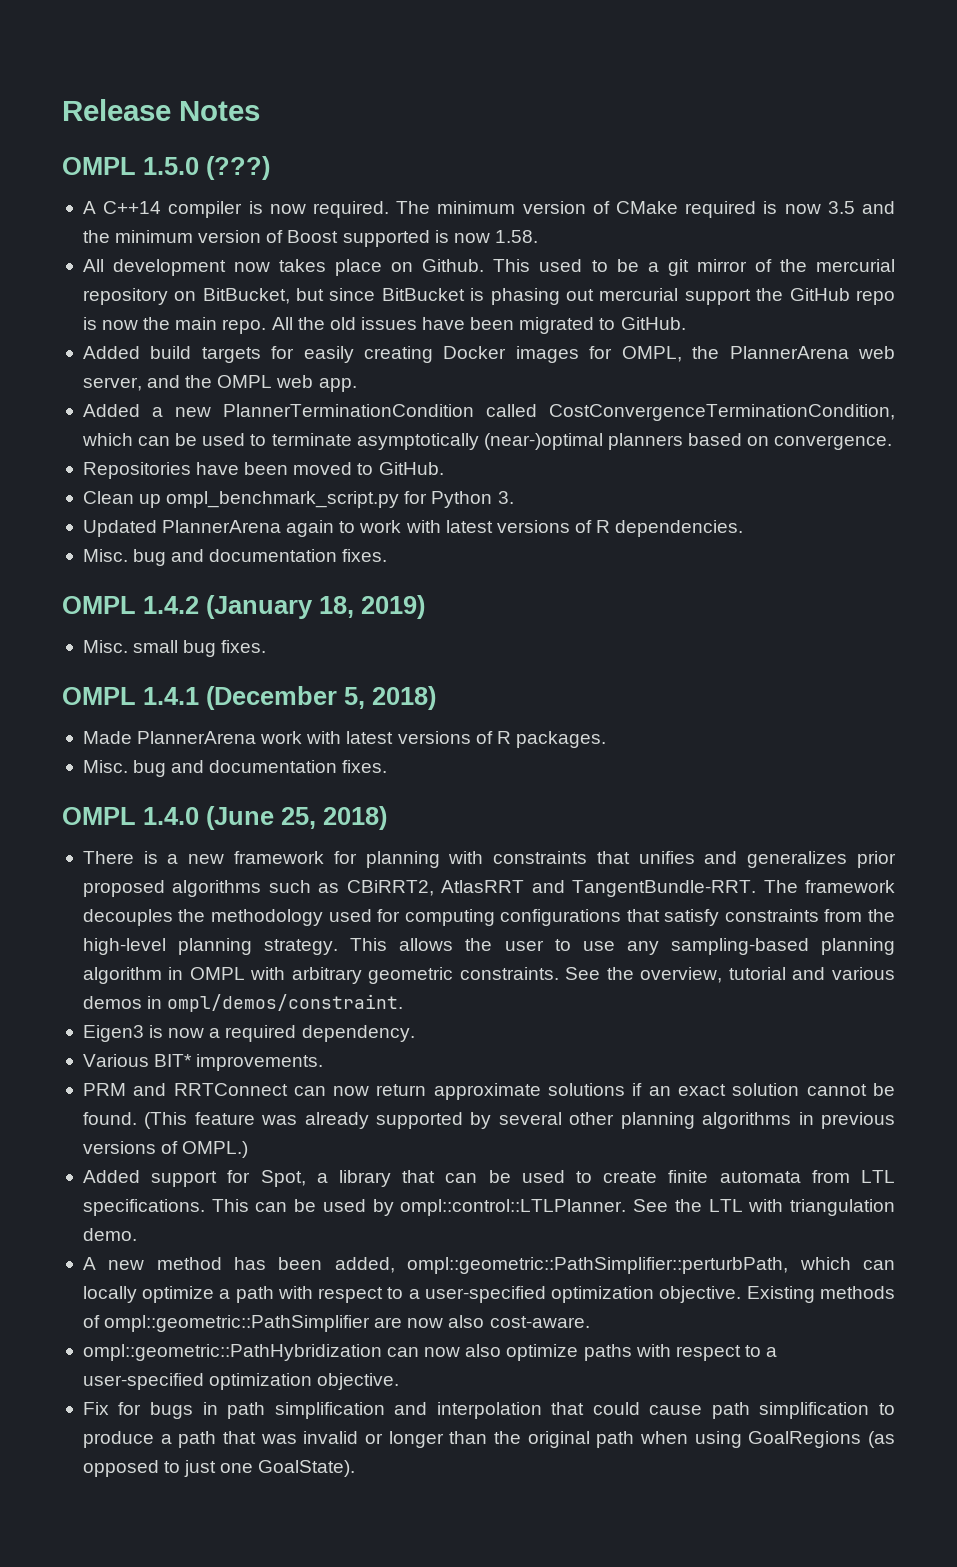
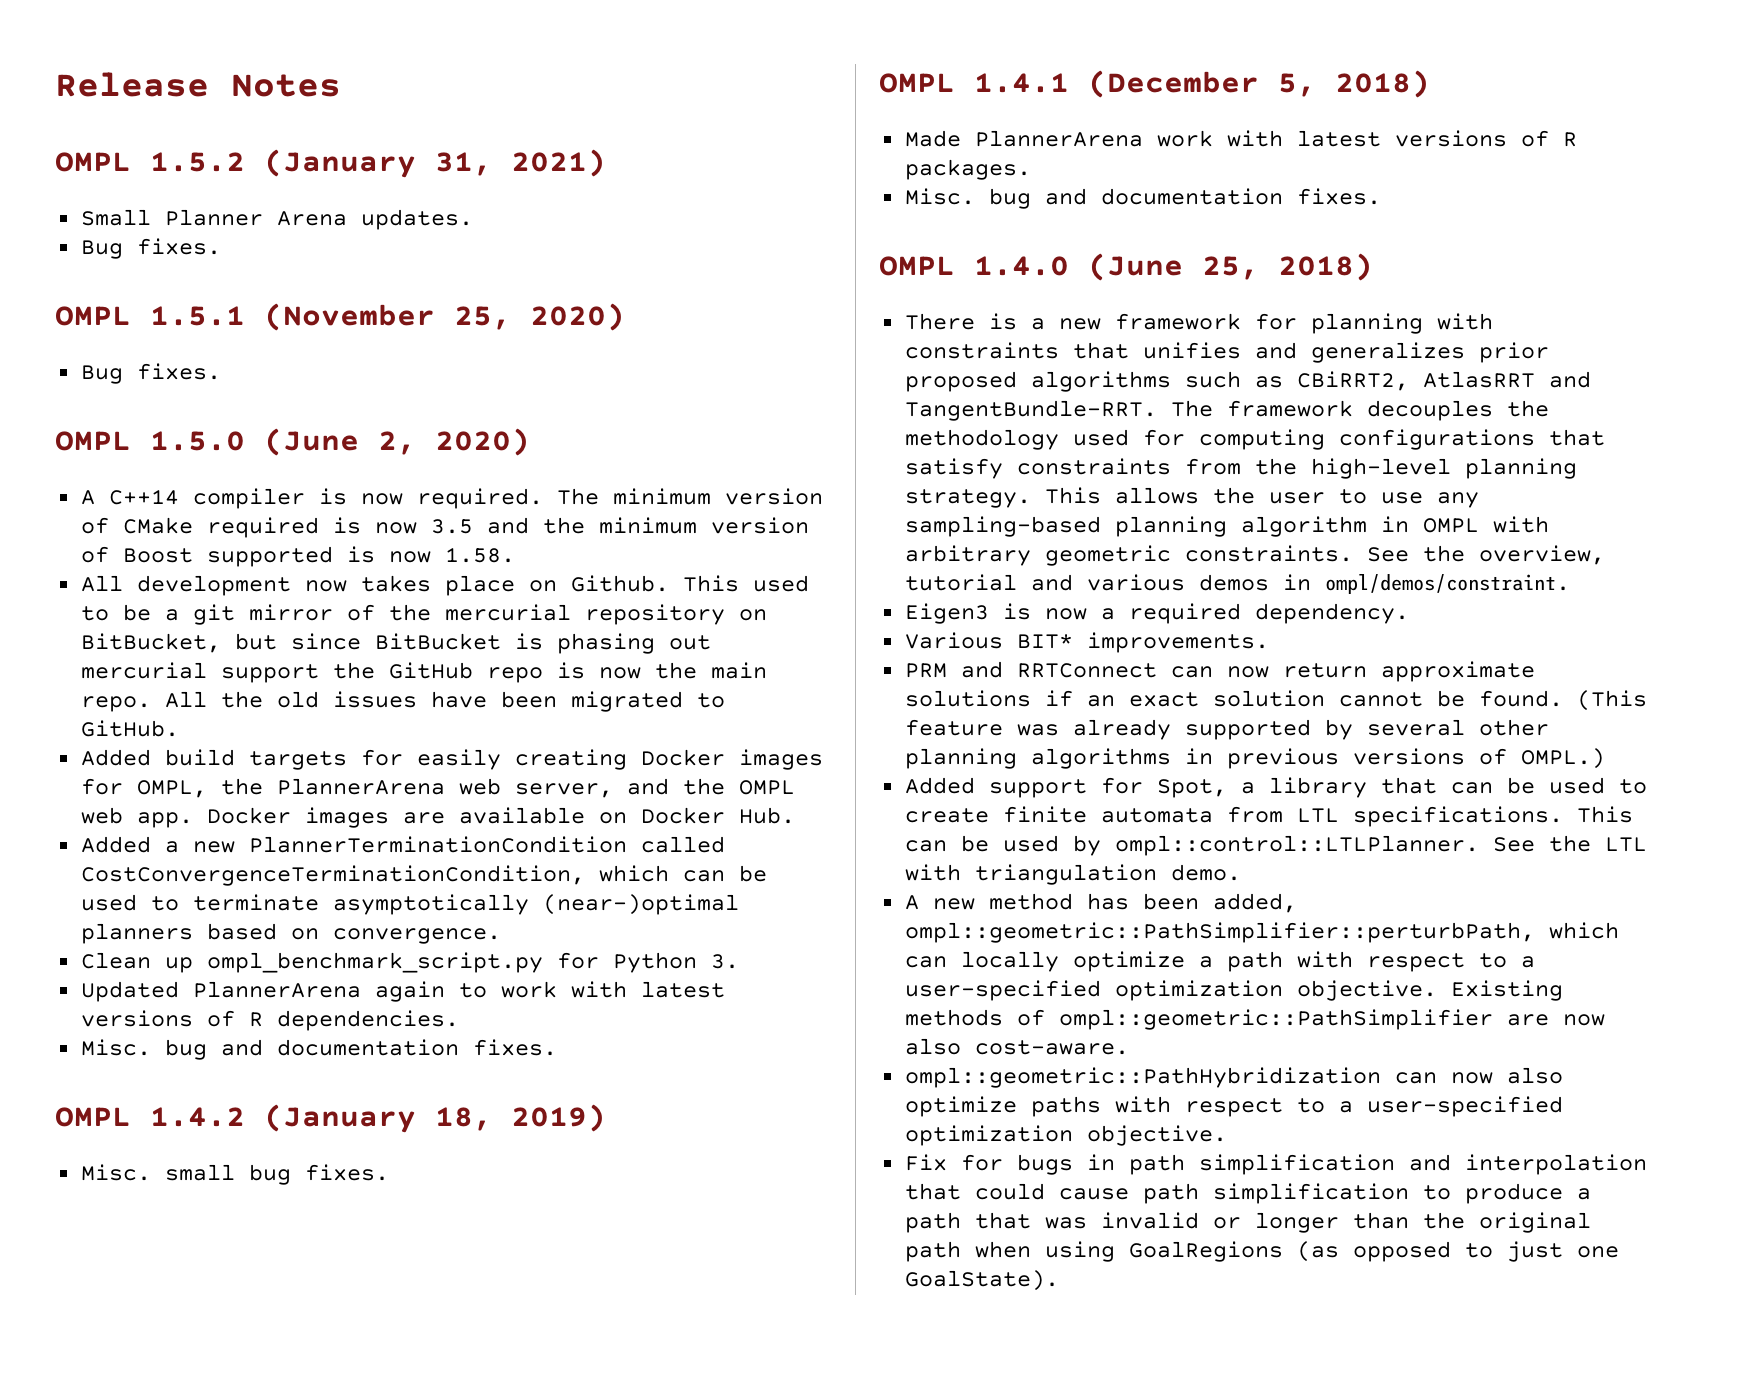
+ OMPL 1.5.2 (January 31, 2021)
+ Small Planner Arena updates.
+ Bug fixes.
+ OMPL 1.5.1 (November 25, 2020)
+ Bug fixes.
- OMPL 1.5.0 (???)
+ OMPL 1.5.0 (June 2, 2020)
+ Docker images are available on Docker Hub.
- Repositories have been moved to GitHub.

